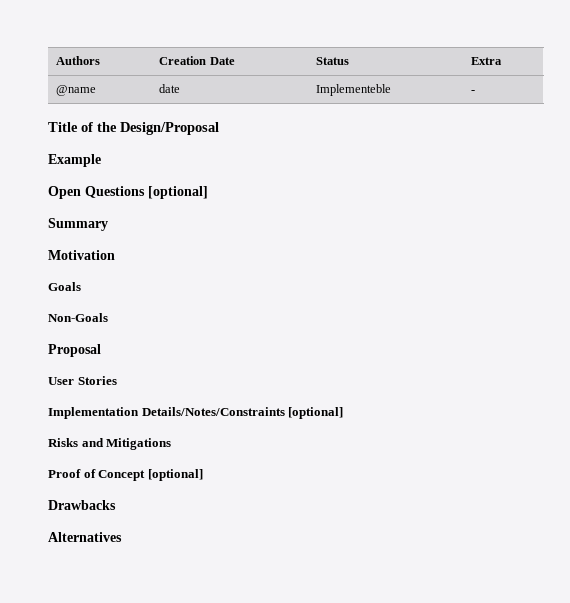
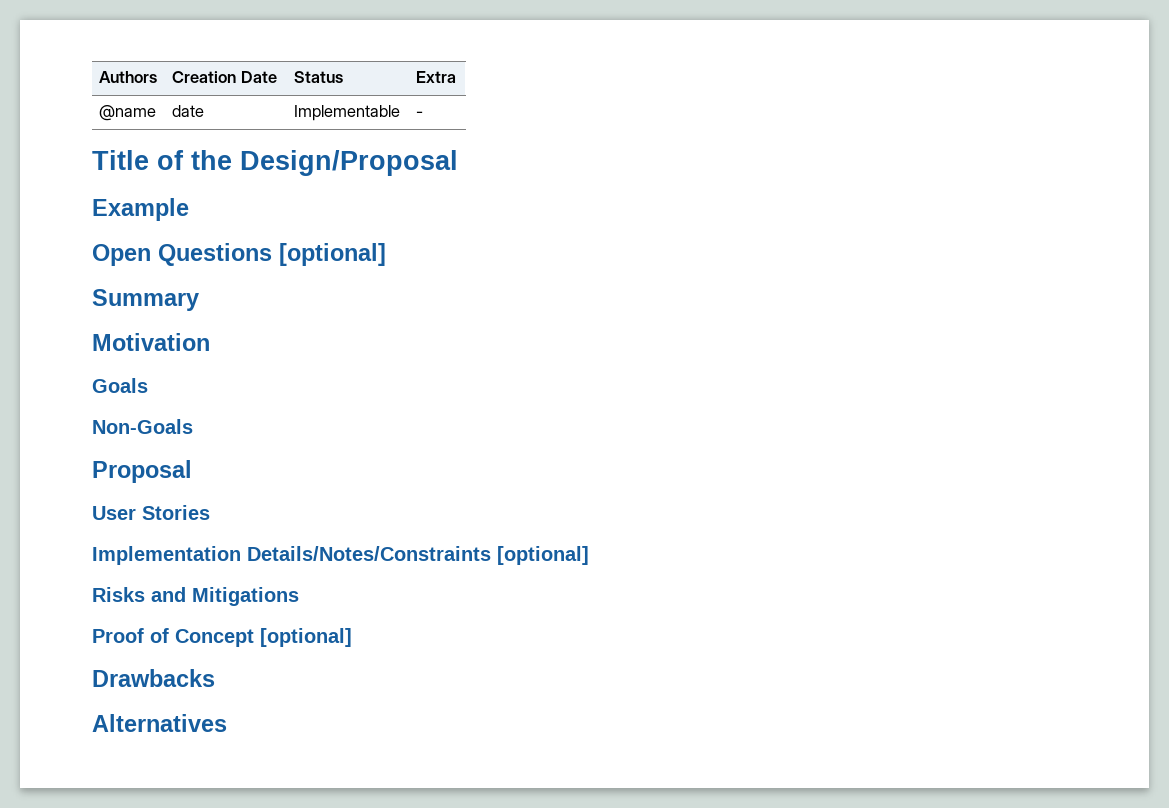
- @name | date | Implementeble | -
+ @name | date | Implementable | -

